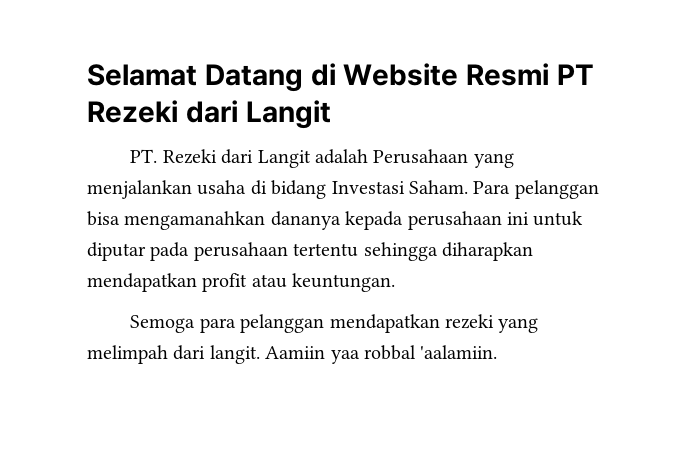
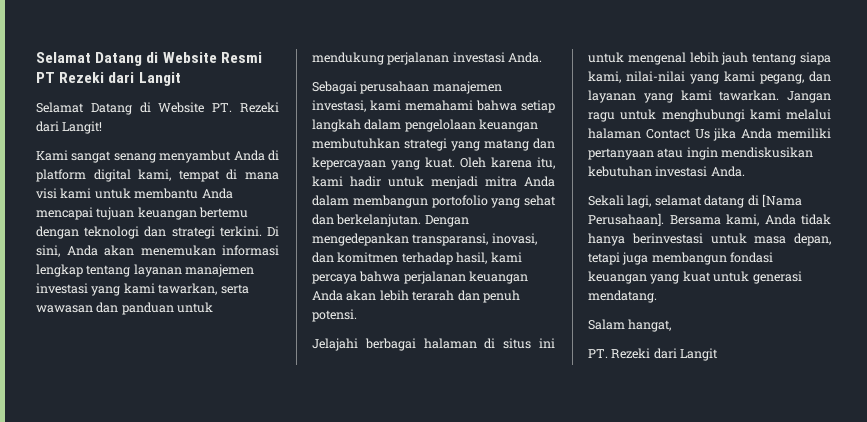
- PT. Rezeki dari Langit adalah Perusahaan yang menjalankan usaha di bidang Investasi Saham. Para pelanggan bisa mengamanahkan dananya kepada perusahaan ini untuk diputar pada perusahaan tertentu sehingga diharapkan mendapatkan profit atau keuntungan.
- Semoga para pelanggan mendapatkan rezeki yang melimpah dari langit. Aamiin yaa robbal 'aalamiin.
+ Selamat Datang di Website PT. Rezeki dari Langit!
+ Kami sangat senang menyambut Anda di platform digital kami, tempat di mana visi kami untuk membantu Anda mencapai tujuan keuangan bertemu dengan teknologi dan strategi terkini. Di sini, Anda akan menemukan informasi lengkap tentang layanan manajemen investasi yang kami tawarkan, serta wawasan dan panduan untuk mendukung perjalanan investasi Anda.
+ Sebagai perusahaan manajemen investasi, kami memahami bahwa setiap langkah dalam pengelolaan keuangan membutuhkan strategi yang matang dan kepercayaan yang kuat. Oleh karena itu, kami hadir untuk menjadi mitra Anda dalam membangun portofolio yang sehat dan berkelanjutan. Dengan mengedepankan transparansi, inovasi, dan komitmen terhadap hasil, kami percaya bahwa perjalanan keuangan Anda akan lebih terarah dan penuh potensi.
+ Jelajahi berbagai halaman di situs ini untuk mengenal lebih jauh tentang siapa kami, nilai-nilai yang kami pegang, dan layanan yang kami tawarkan. Jangan ragu untuk menghubungi kami melalui halaman Contact Us jika Anda memiliki pertanyaan atau ingin mendiskusikan kebutuhan investasi Anda.
+ Sekali lagi, selamat datang di [Nama Perusahaan]. Bersama kami, Anda tidak hanya berinvestasi untuk masa depan, tetapi juga membangun fondasi keuangan yang kuat untuk generasi mendatang.
+ Salam hangat,
+ PT. Rezeki dari Langit

